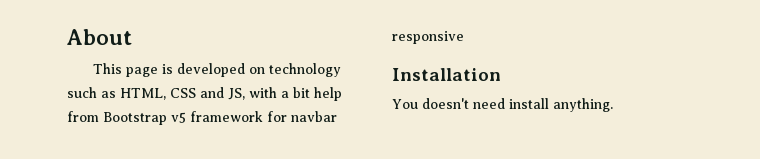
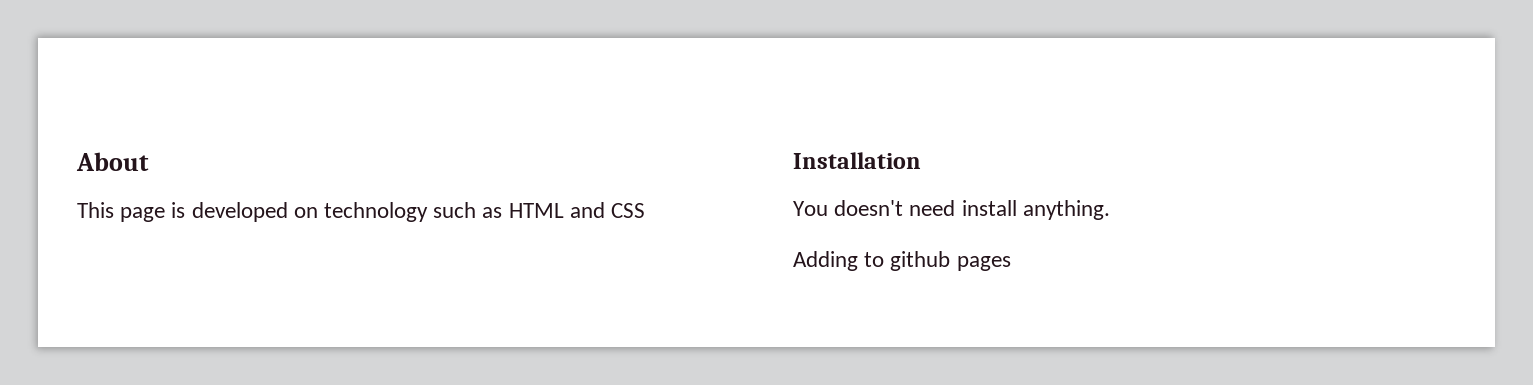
- This page is developed on technology such as HTML, CSS and JS, with a bit help from Bootstrap v5 framework for navbar responsive
+ This page is developed on technology such as HTML and CSS
+ Adding to github pages

